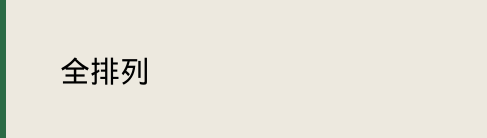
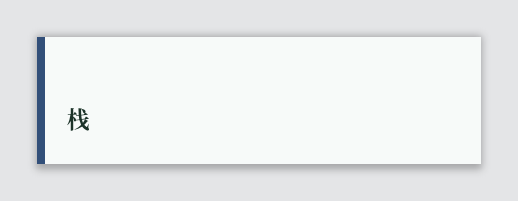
- 全排列
+ 栈

